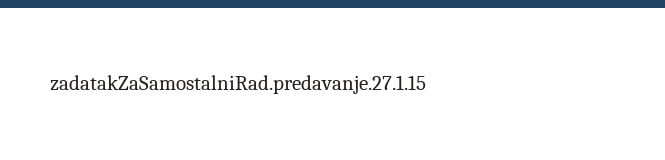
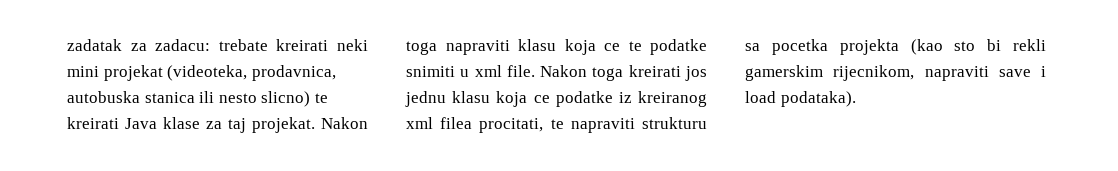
- zadatakZaSamostalniRad.predavanje.27.1.15
+ zadatak za zadacu: trebate kreirati neki mini projekat (videoteka, prodavnica, autobuska stanica ili nesto slicno) te kreirati Java klase za taj projekat. Nakon toga napraviti klasu koja ce te podatke snimiti u xml file. Nakon toga kreirati jos jednu klasu koja ce podatke iz kreiranog xml filea procitati, te napraviti strukturu sa pocetka projekta (kao sto bi rekli gamerskim rijecnikom, napraviti save i load podataka).

